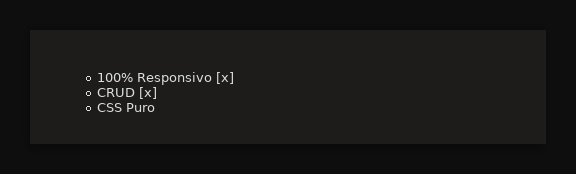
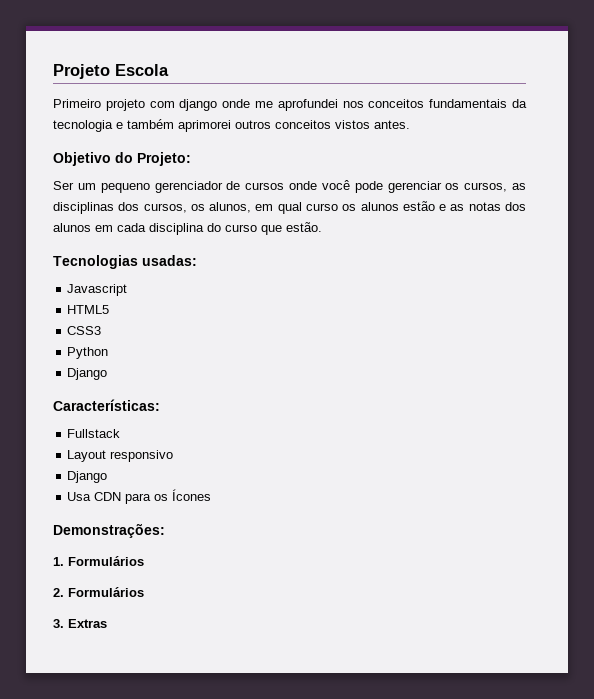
- 100% Responsivo [x]
- CRUD [x]
- CSS Puro
+ Projeto Escola
+ Primeiro projeto com django onde me aprofundei nos conceitos fundamentais da tecnologia e também aprimorei outros conceitos vistos antes.
+ Objetivo do Projeto:
+ Ser um pequeno gerenciador de cursos onde você pode gerenciar os cursos, as disciplinas dos cursos, os alunos, em qual curso os alunos estão e as notas dos alunos em cada disciplina do curso que estão.
+ Tecnologias usadas:
+ Javascript
+ HTML5
+ CSS3
+ Python
+ Django
+ Características:
+ Fullstack
+ Layout responsivo
+ Django
+ Usa CDN para os Ícones
+ Demonstrações:
+ 1. Formulários
+ 2. Formulários
+ 3. Extras

